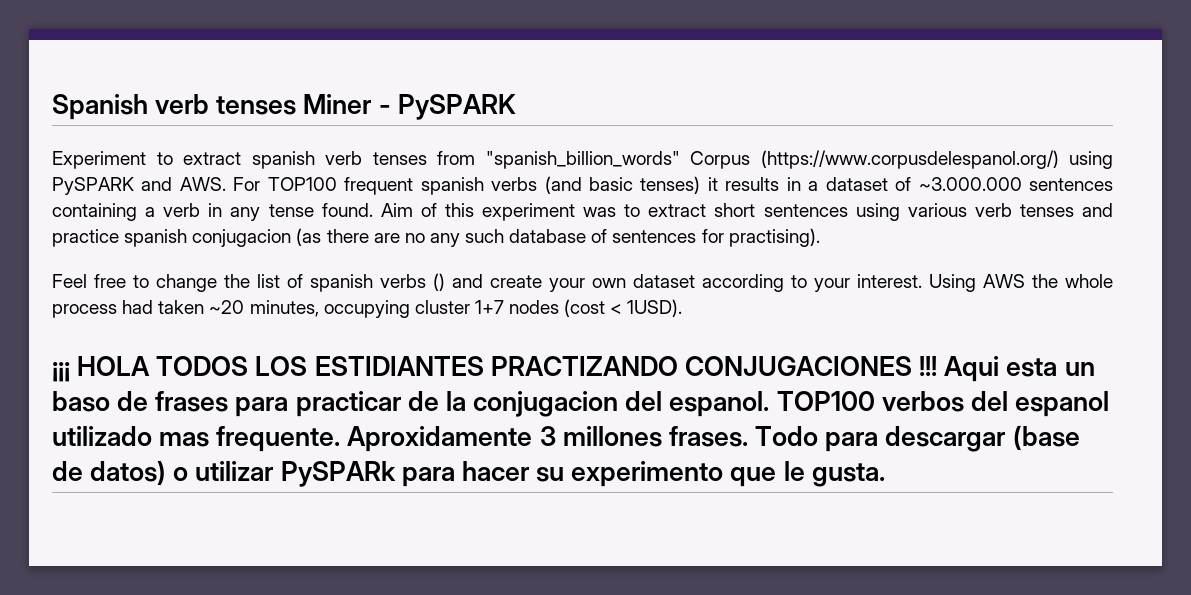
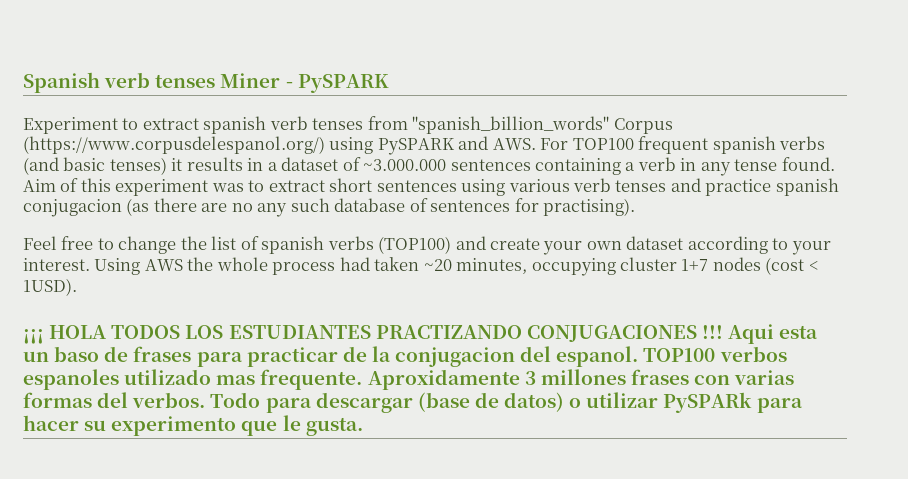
- Feel free to change the list of spanish verbs () and create your own dataset according to your interest.
+ Feel free to change the list of spanish verbs (TOP100) and create your own dataset according to your interest.
- ¡¡¡ HOLA TODOS LOS ESTIDIANTES PRACTIZANDO CONJUGACIONES !!!
+ ¡¡¡ HOLA TODOS LOS ESTUDIANTES PRACTIZANDO CONJUGACIONES !!!
- TOP100 verbos del espanol utilizado mas frequente.
+ TOP100 verbos espanoles utilizado mas frequente.
- Aproxidamente 3 millones frases.
+ Aproxidamente 3 millones frases con varias formas del verbos.

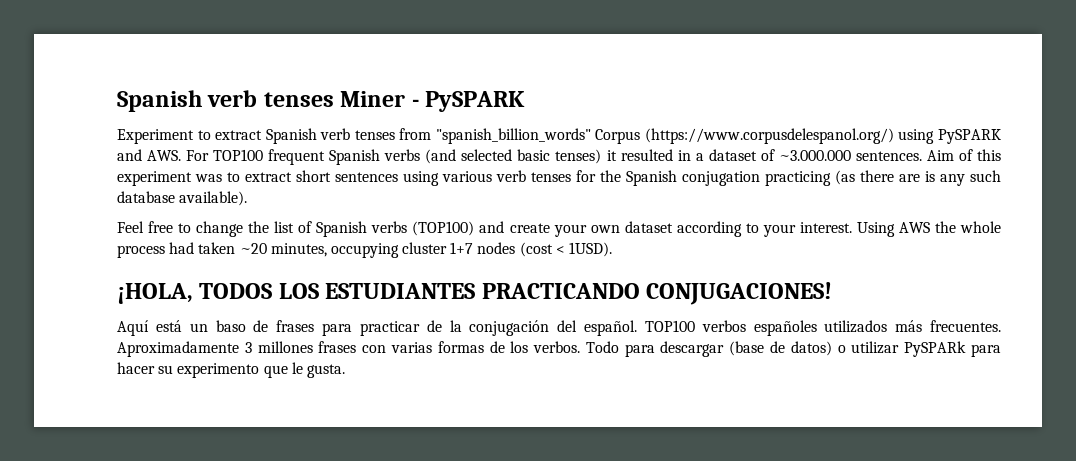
- Experiment to extract spanish verb tenses from "spanish_billion_words" Corpus (https://www.corpusdelespanol.org/) using PySPARK and AWS. For TOP100 frequent spanish verbs (and basic tenses) it results in a dataset of ~3.000.000 sentences containing a verb in any tense found.
+ Experiment to extract Spanish verb tenses from "spanish_billion_words" Corpus (https://www.corpusdelespanol.org/) using PySPARK and AWS. For TOP100 frequent Spanish verbs (and selected basic tenses) it resulted in a dataset of ~3.000.000 sentences.
- Aim of this experiment was to extract short sentences using various verb tenses and practice spanish conjugacion (as there are no any such database of sentences for practising).
+ Aim of this experiment was to extract short sentences using various verb tenses for the Spanish conjugation practicing (as there are is any such database available).
- Feel free to change the list of spanish verbs (TOP100) and create your own dataset according to your interest.
+ Feel free to change the list of Spanish verbs (TOP100) and create your own dataset according to your interest.
- ¡¡¡ HOLA TODOS LOS ESTUDIANTES PRACTIZANDO CONJUGACIONES !!! Aqui esta un baso de frases para practicar de la conjugacion del espanol. TOP100 verbos espanoles utilizado mas frequente. Aproxidamente 3 millones frases con varias formas del verbos.
+ ¡HOLA, TODOS LOS ESTUDIANTES PRACTICANDO CONJUGACIONES!
+ Aquí está un baso de frases para practicar de la conjugación del español. TOP100 verbos españoles utilizados más frecuentes. Aproximadamente 3 millones frases con varias formas de los verbos.

